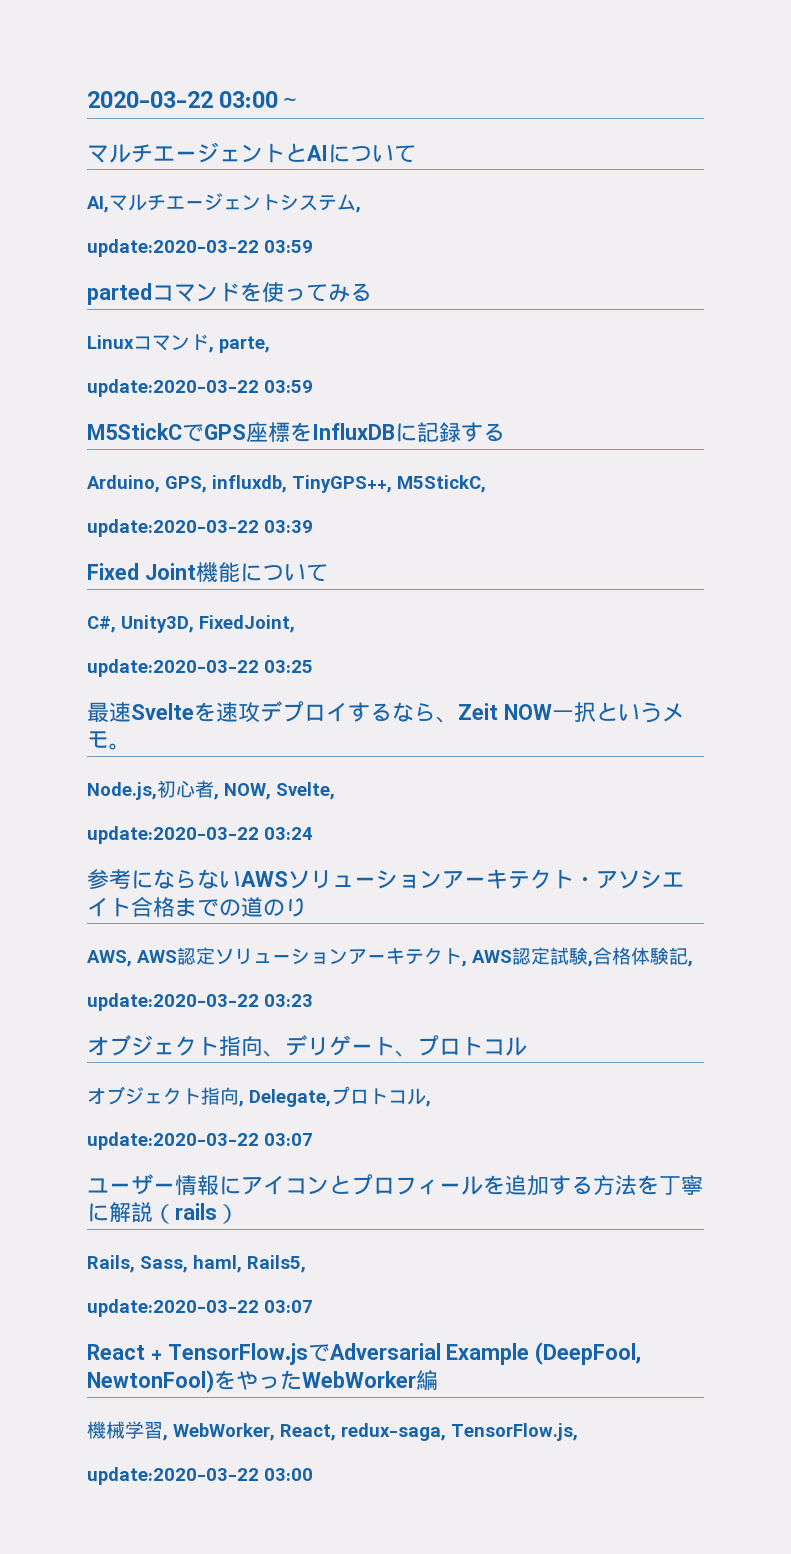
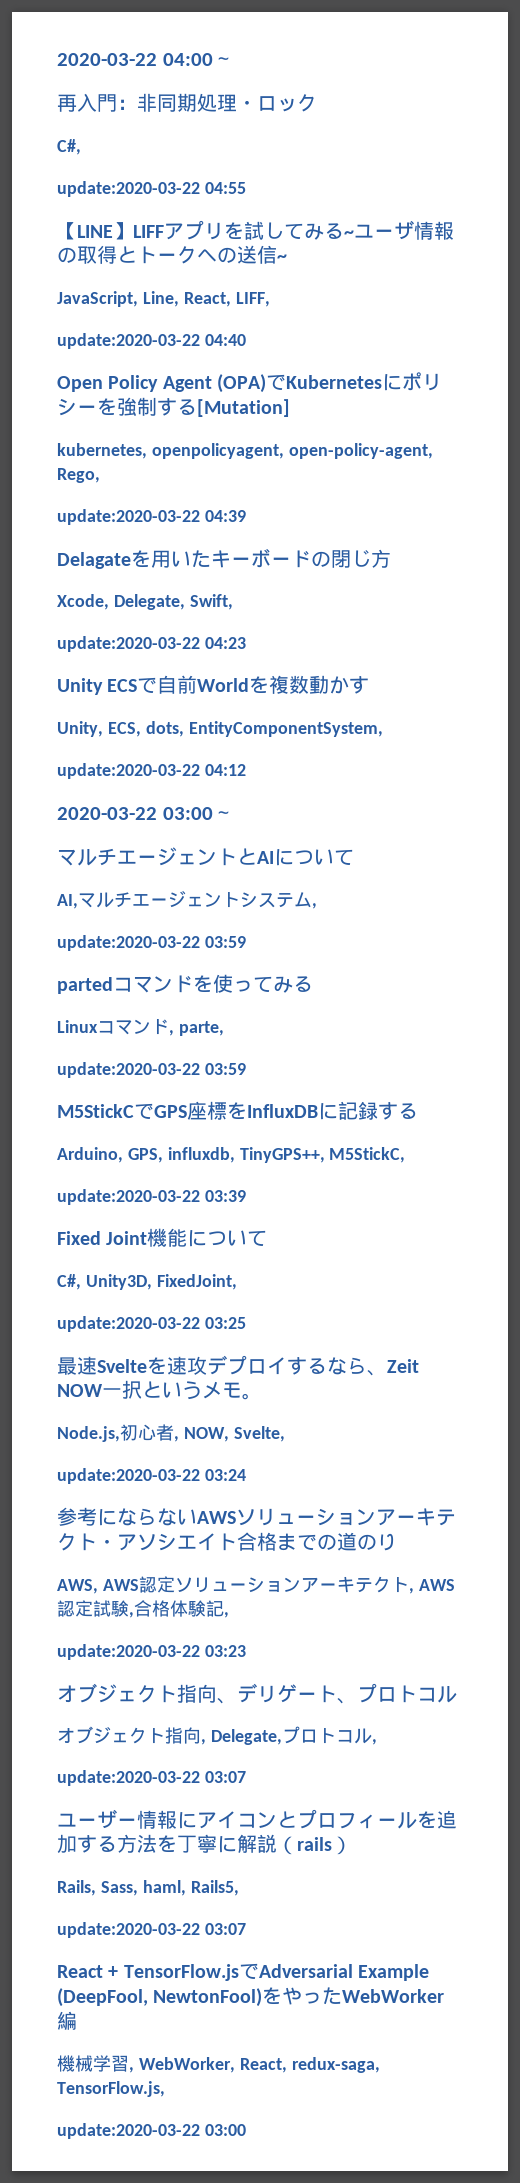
+ 2020-03-22 04:00～
+ 再入門：非同期処理・ロック
+ C#,
+ update:2020-03-22 04:55
+ 【LINE】LIFFアプリを試してみる~ユーザ情報の取得とトークへの送信~
+ JavaScript, Line, React, LIFF,
+ update:2020-03-22 04:40
+ Open Policy Agent (OPA)でKubernetesにポリシーを強制する[Mutation]
+ kubernetes, openpolicyagent, open-policy-agent, Rego,
+ update:2020-03-22 04:39
+ Delagateを用いたキーボードの閉じ方
+ Xcode, Delegate, Swift,
+ update:2020-03-22 04:23
+ Unity ECSで自前Worldを複数動かす
+ Unity, ECS, dots, EntityComponentSystem,
+ update:2020-03-22 04:12

